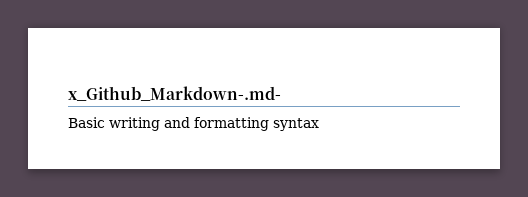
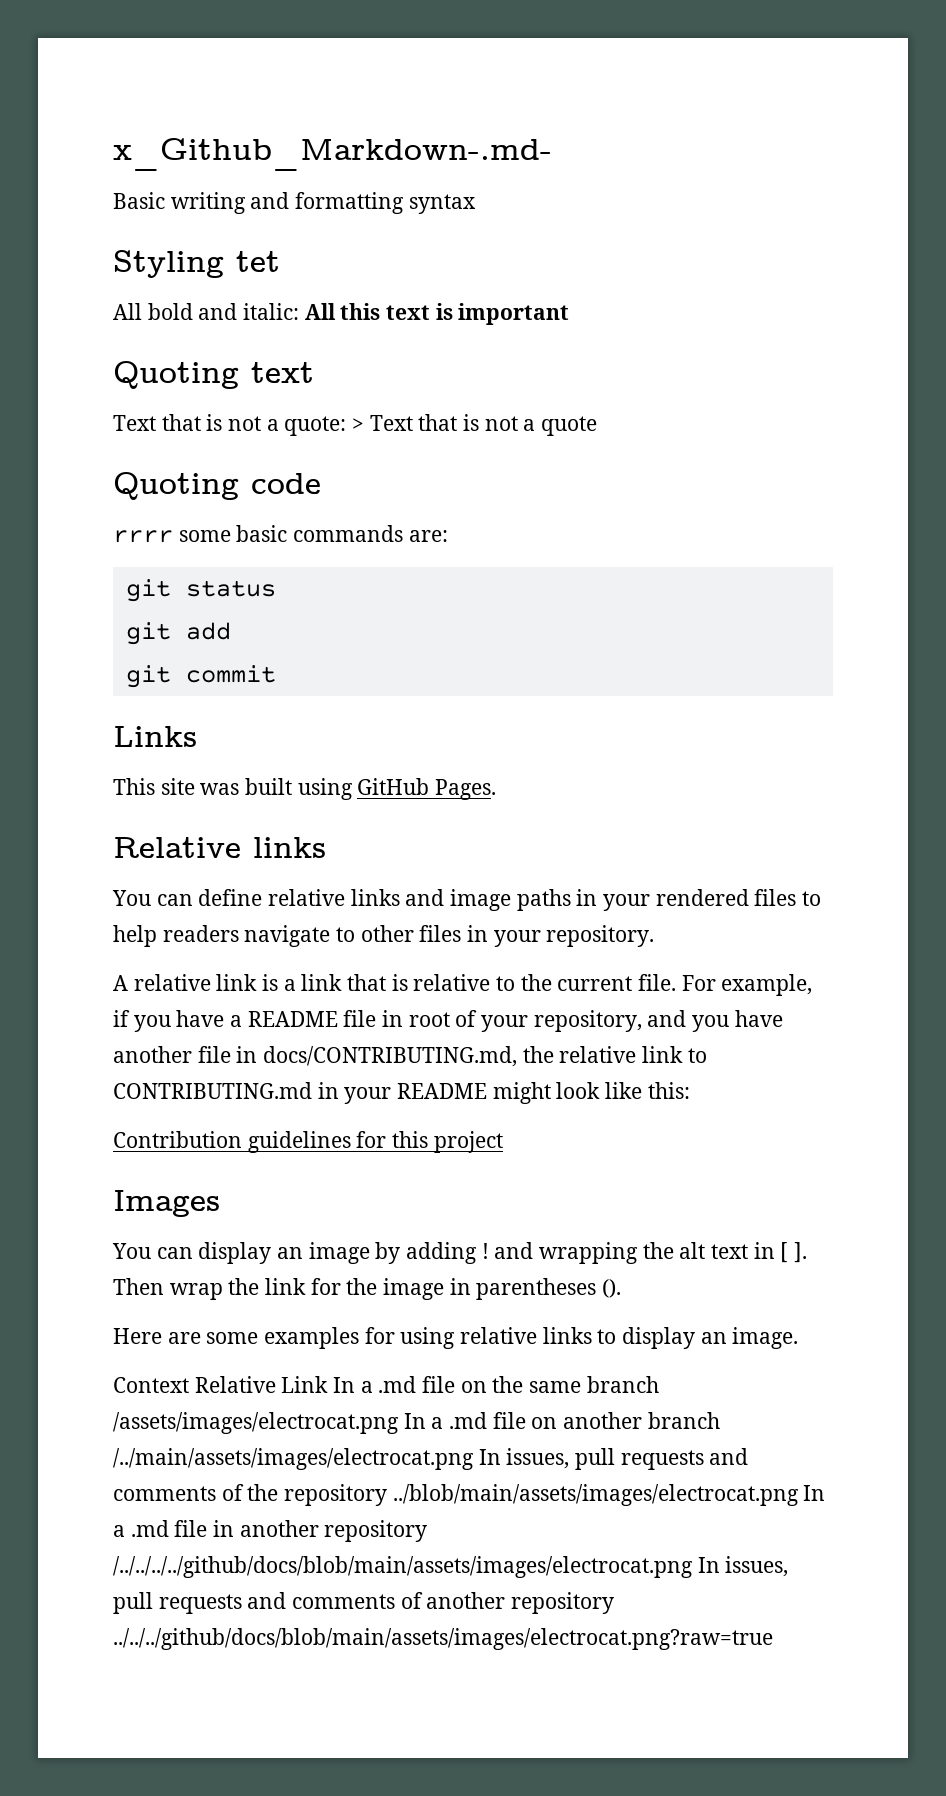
+ Styling tet
+ All bold and italic: All this text is important
+ Quoting text
+ Text that is not a quote: > Text that is not a quote
+ Quoting code
+ rrrr some basic commands are:
+ git status
+ git add
+ git commit
+ Links
+ This site was built using GitHub Pages.
+ Relative links
+ You can define relative links and image paths in your rendered files to help readers navigate to other files in your repository.
+ A relative link is a link that is relative to the current file. For example, if you have a README file in root of your repository, and you have another file in docs/CONTRIBUTING.md, the relative link to CONTRIBUTING.md in your README might look like this:
+ Contribution guidelines for this project
+ Images
+ You can display an image by adding ! and wrapping the alt text in [ ]. Then wrap the link for the image in parentheses ().
+ Here are some examples for using relative links to display an image.
+ Context Relative Link In a .md file on the same branch /assets/images/electrocat.png In a .md file on another branch /../main/assets/images/electrocat.png In issues, pull requests and comments of the repository ../blob/main/assets/images/electrocat.png In a .md file in another repository /../../../../github/docs/blob/main/assets/images/electrocat.png In issues, pull requests and comments of another repository ../../../github/docs/blob/main/assets/images/electrocat.png?raw=true

